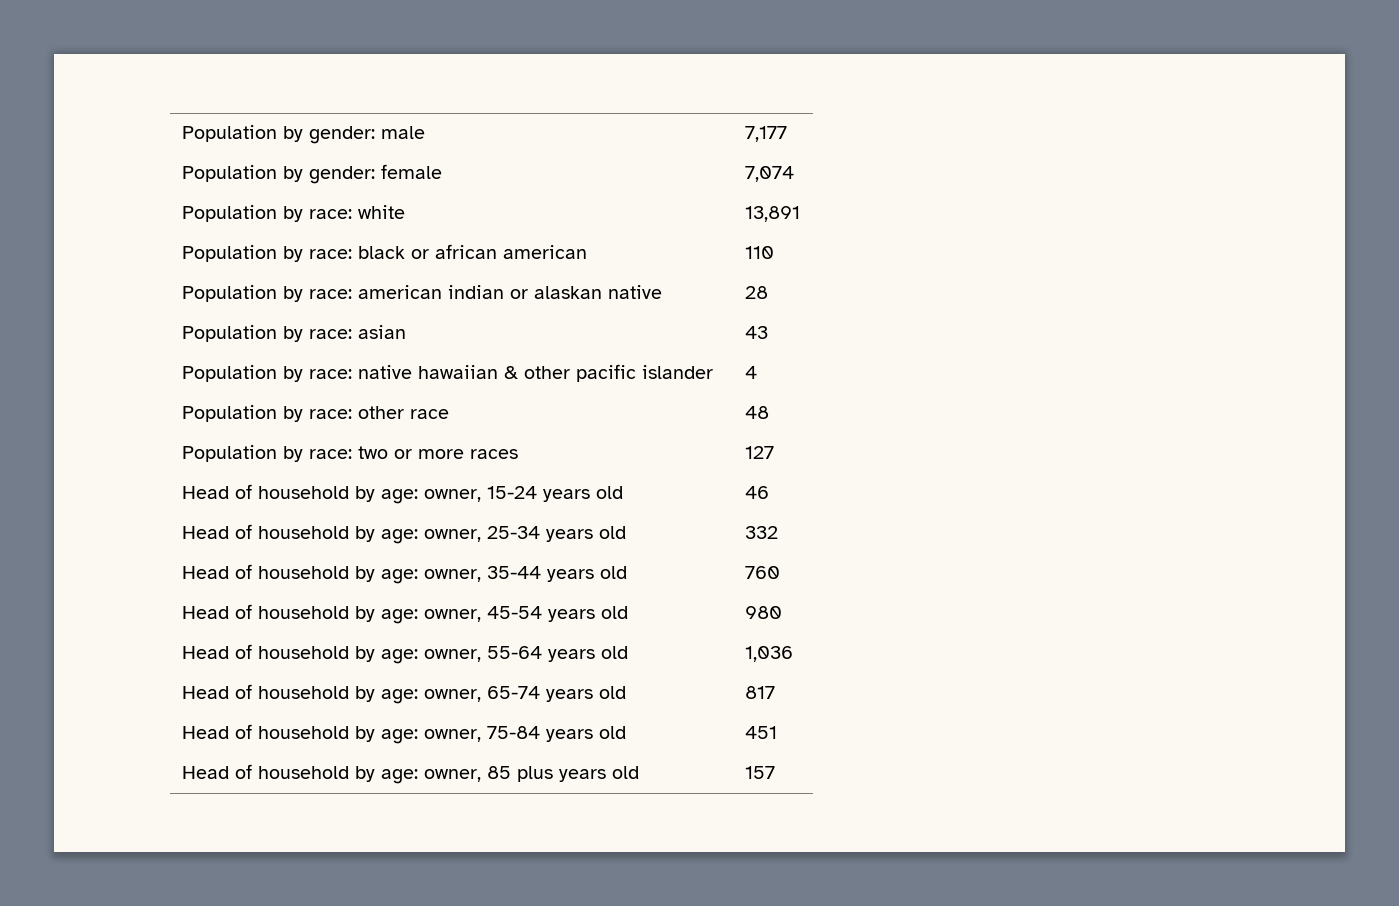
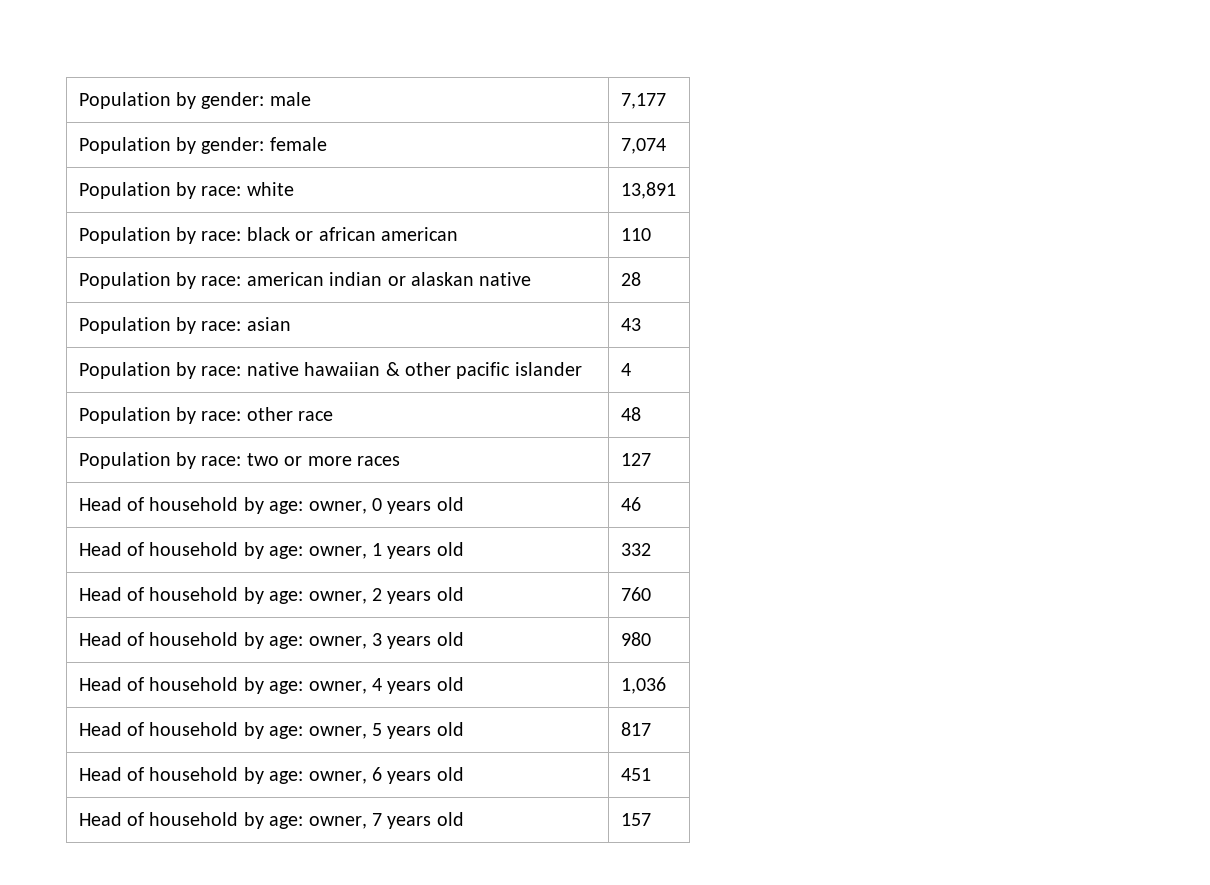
- Head of household by age: owner, 15-24 years old | 46
+ Head of household by age: owner, 0 years old | 46
- Head of household by age: owner, 25-34 years old | 332
+ Head of household by age: owner, 1 years old | 332
- Head of household by age: owner, 35-44 years old | 760
+ Head of household by age: owner, 2 years old | 760
- Head of household by age: owner, 45-54 years old | 980
+ Head of household by age: owner, 3 years old | 980
- Head of household by age: owner, 55-64 years old | 1,036
+ Head of household by age: owner, 4 years old | 1,036
- Head of household by age: owner, 65-74 years old | 817
+ Head of household by age: owner, 5 years old | 817
- Head of household by age: owner, 75-84 years old | 451
+ Head of household by age: owner, 6 years old | 451
- Head of household by age: owner, 85 plus years old | 157
+ Head of household by age: owner, 7 years old | 157

